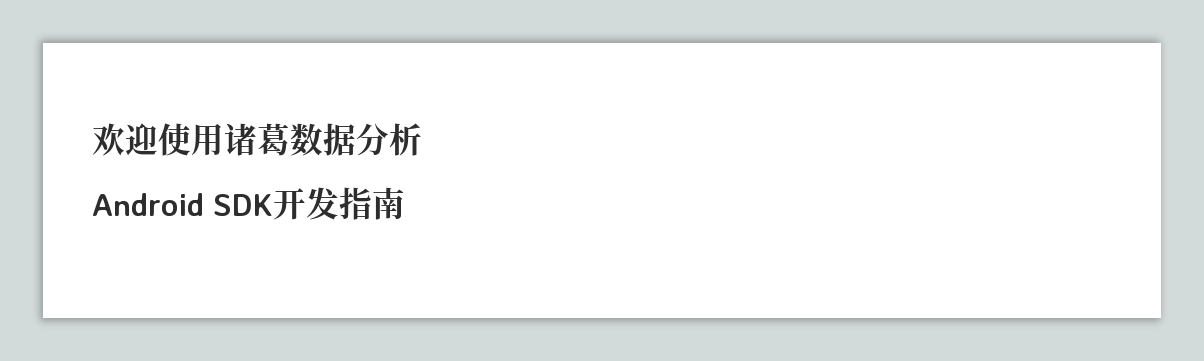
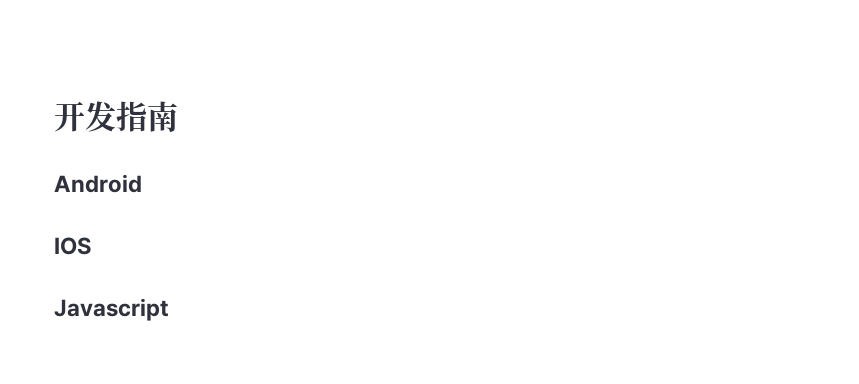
- 欢迎使用诸葛数据分析
- Android SDK开发指南
+ 开发指南
+ Android
+ IOS
+ Javascript

